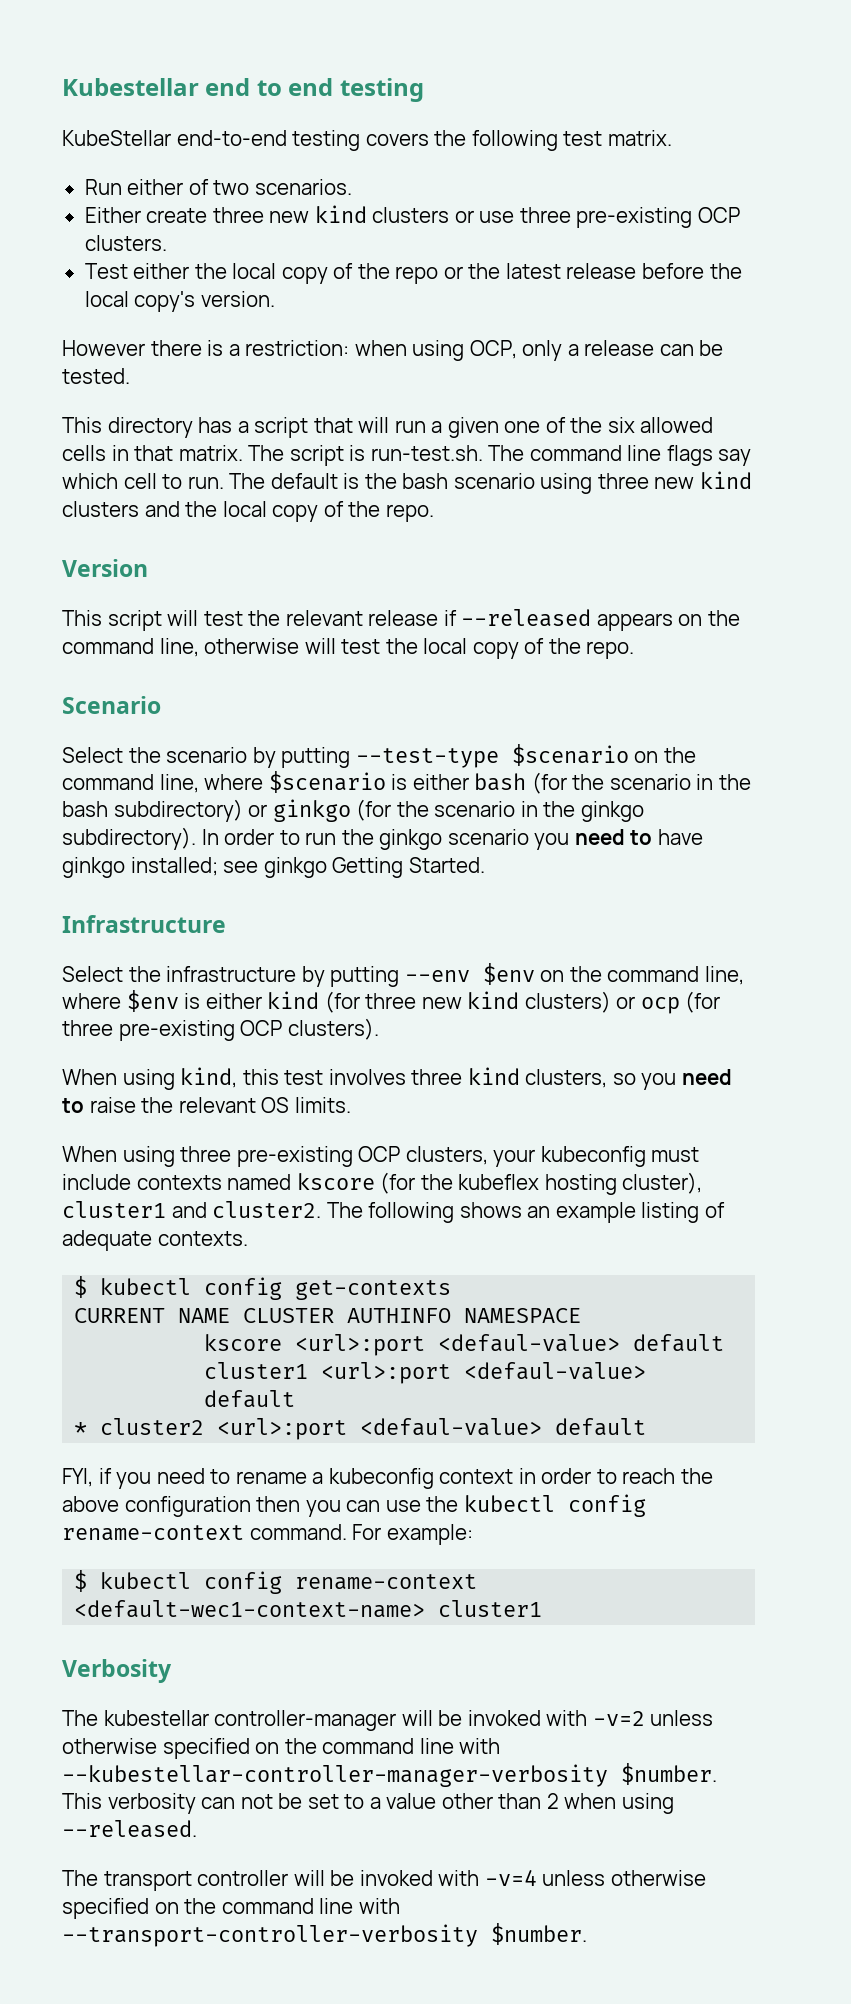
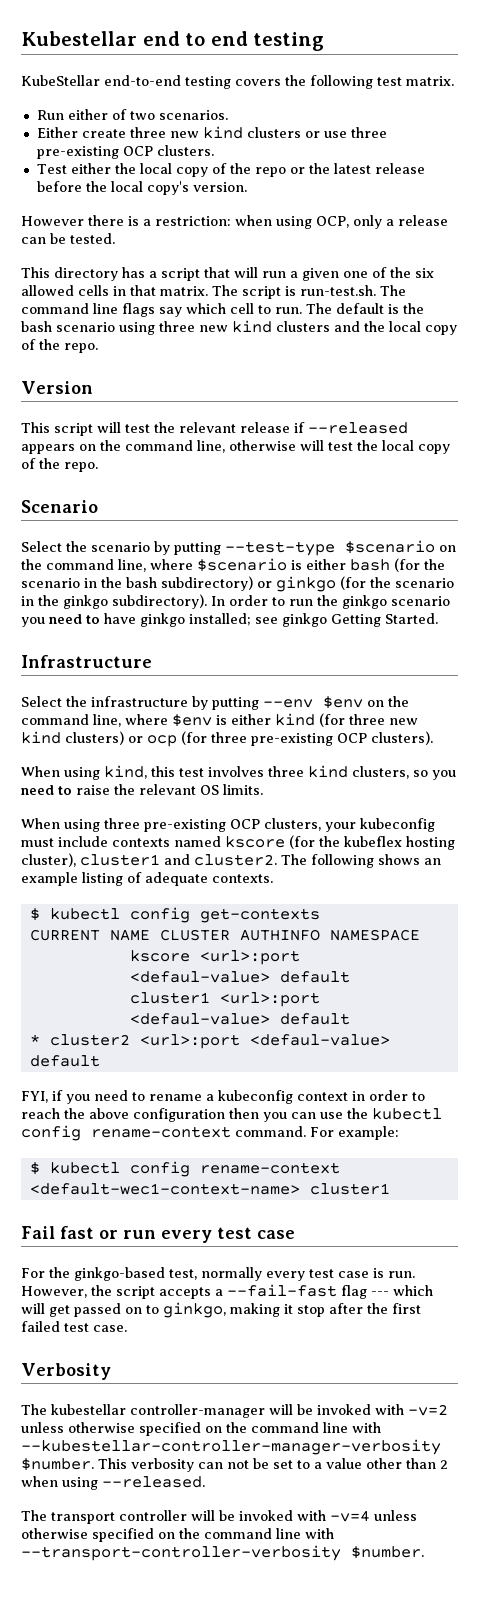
+ Fail fast or run every test case
+ For the ginkgo-based test, normally every test case is run. However, the script accepts a --fail-fast flag --- which will get passed on to ginkgo, making it stop after the first failed test case.

